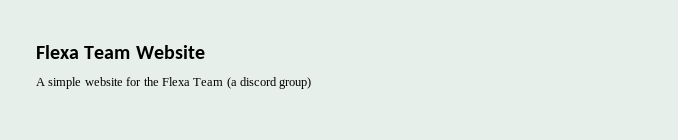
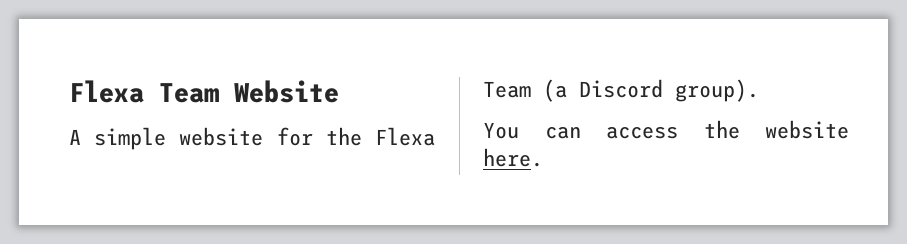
- A simple website for the Flexa Team (a discord group)
+ A simple website for the Flexa Team (a Discord group).
+ You can access the website here.

